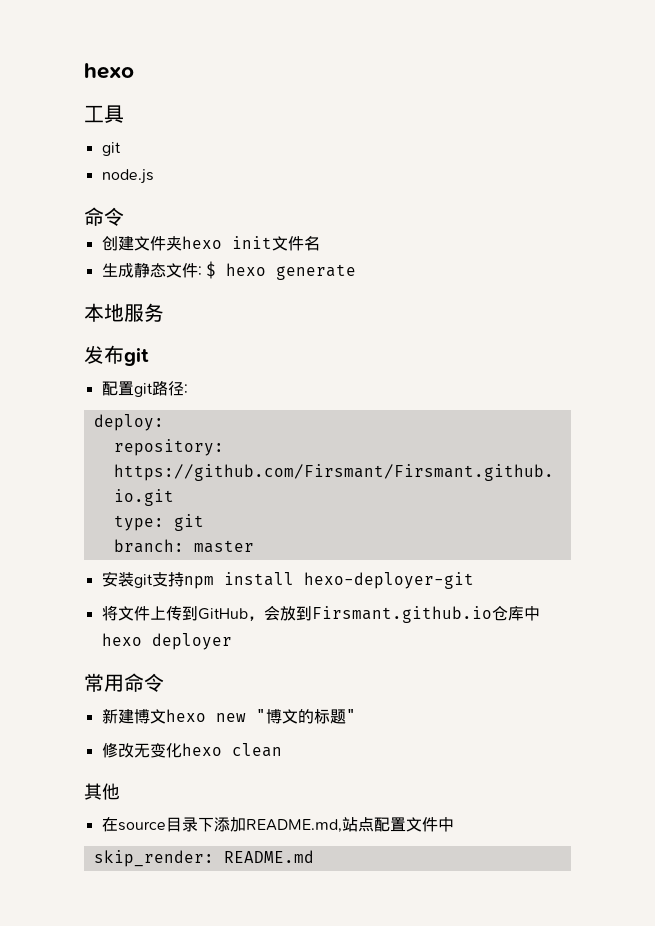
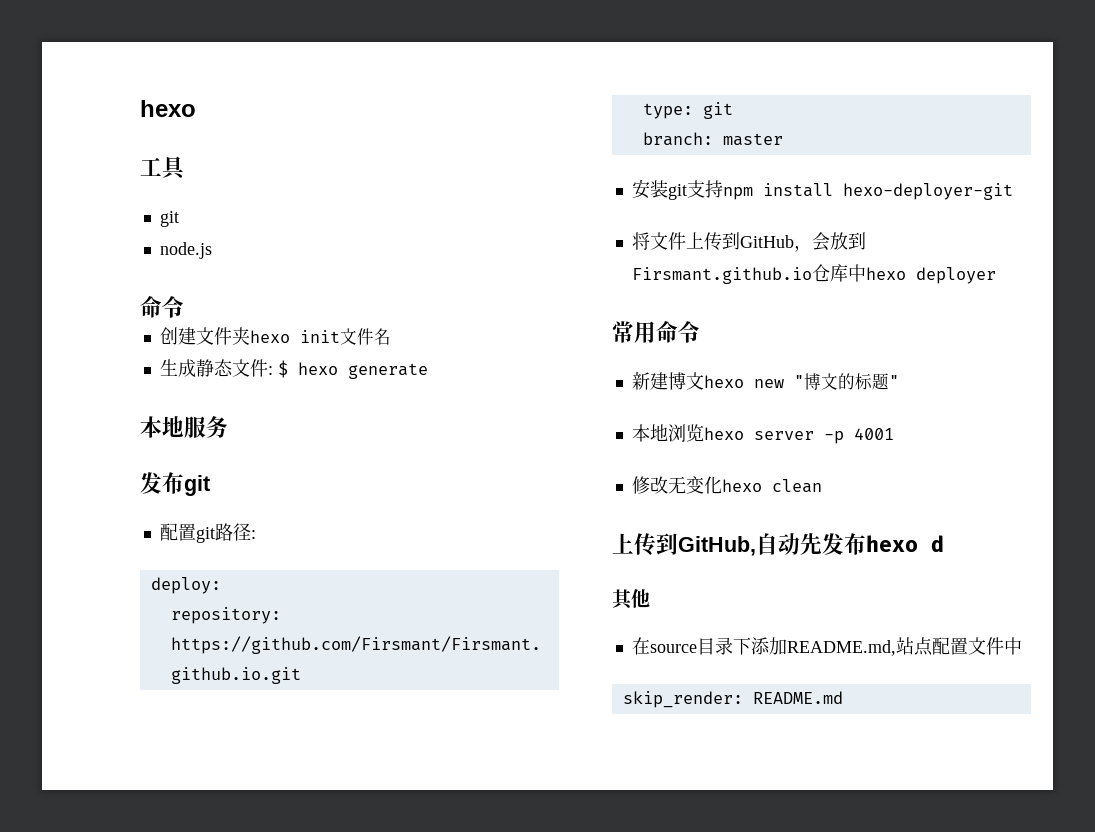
+ 本地浏览hexo server -p 4001
+ 上传到GitHub,自动先发布hexo d

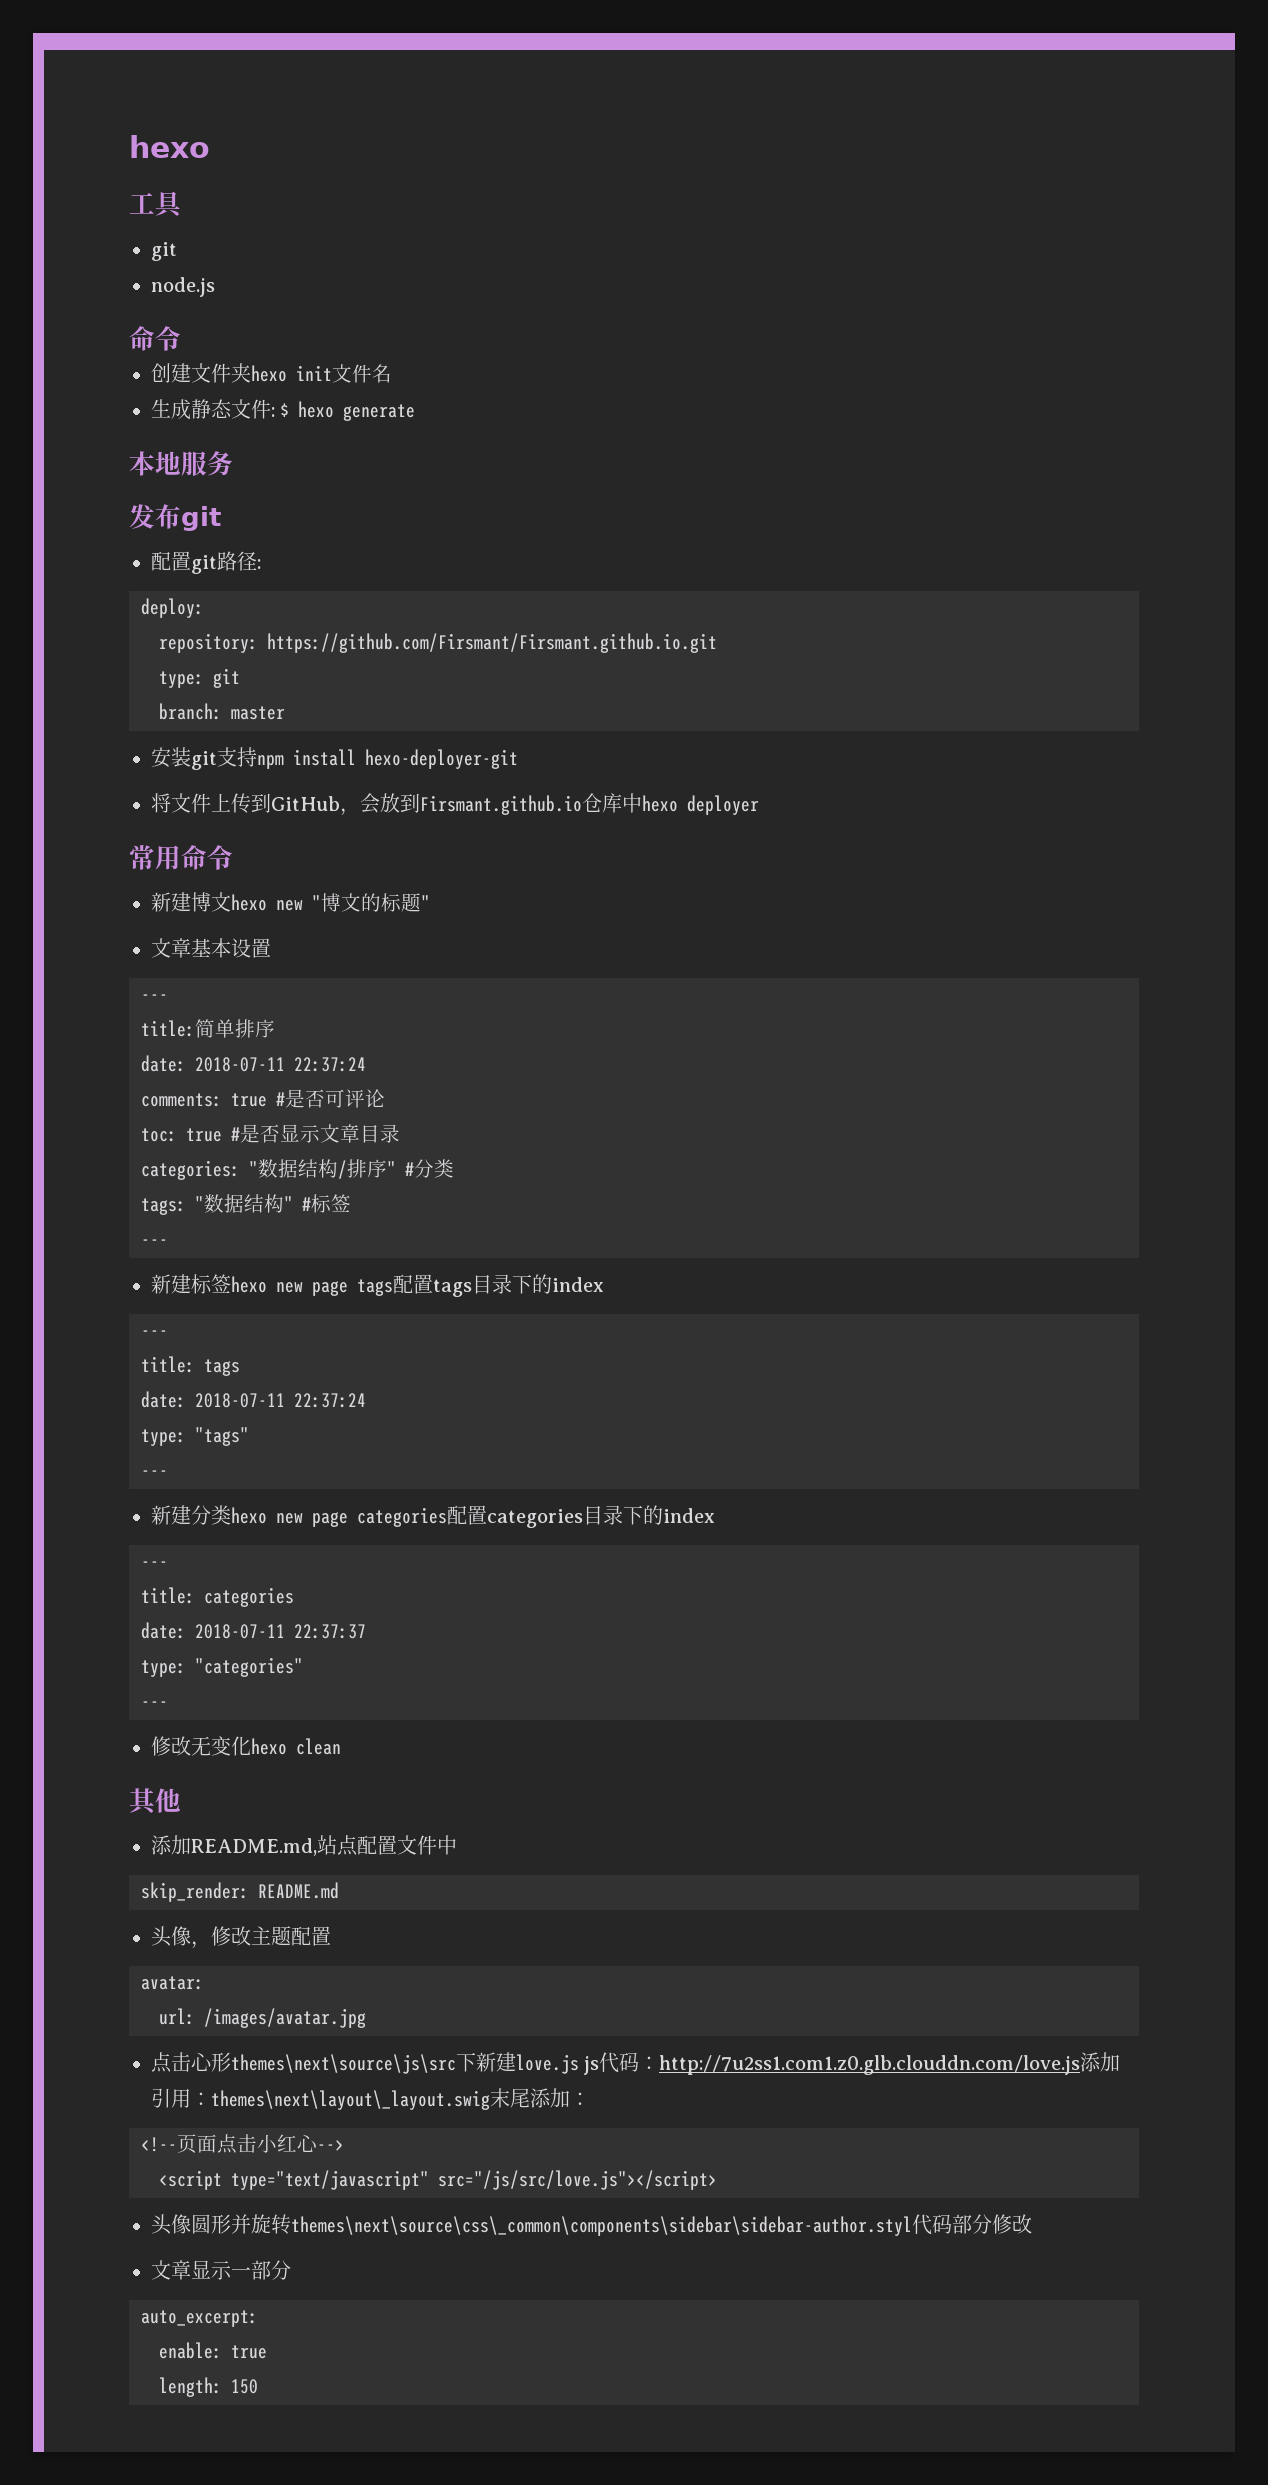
- 本地浏览hexo server -p 4001
+ 文章基本设置
+ ---
+ title:简单排序
+ date: 2018-07-11 22:37:24
+ comments: true #是否可评论
+ toc: true #是否显示文章目录
+ categories: "数据结构/排序" #分类
+ tags: "数据结构" #标签
+ ---
+ 新建标签hexo new page tags配置tags目录下的index
+ ---
+ title: tags
+ date: 2018-07-11 22:37:24
+ type: "tags"
+ ---
+ 新建分类hexo new page categories配置categories目录下的index
+ ---
+ title: categories
+ date: 2018-07-11 22:37:37
+ type: "categories"
+ ---
- 上传到GitHub,自动先发布hexo d
  其他
- 在source目录下添加README.md,站点配置文件中
+ 添加README.md,站点配置文件中
+ 头像，修改主题配置
+ avatar:
+ url: /images/avatar.jpg
+ 点击心形themes\next\source\js\src下新建love.js js代码：http://7u2ss1.com1.z0.glb.clouddn.com/love.js添加引用：themes\next\layout\_layout.swig末尾添加：
+ <!--页面点击小红心-->
+ <script type="text/javascript" src="/js/src/love.js"></script>
+ 头像圆形并旋转themes\next\source\css\_common\components\sidebar\sidebar-author.styl代码部分修改
+ 文章显示一部分
+ auto_excerpt:
+ enable: true
+ length: 150

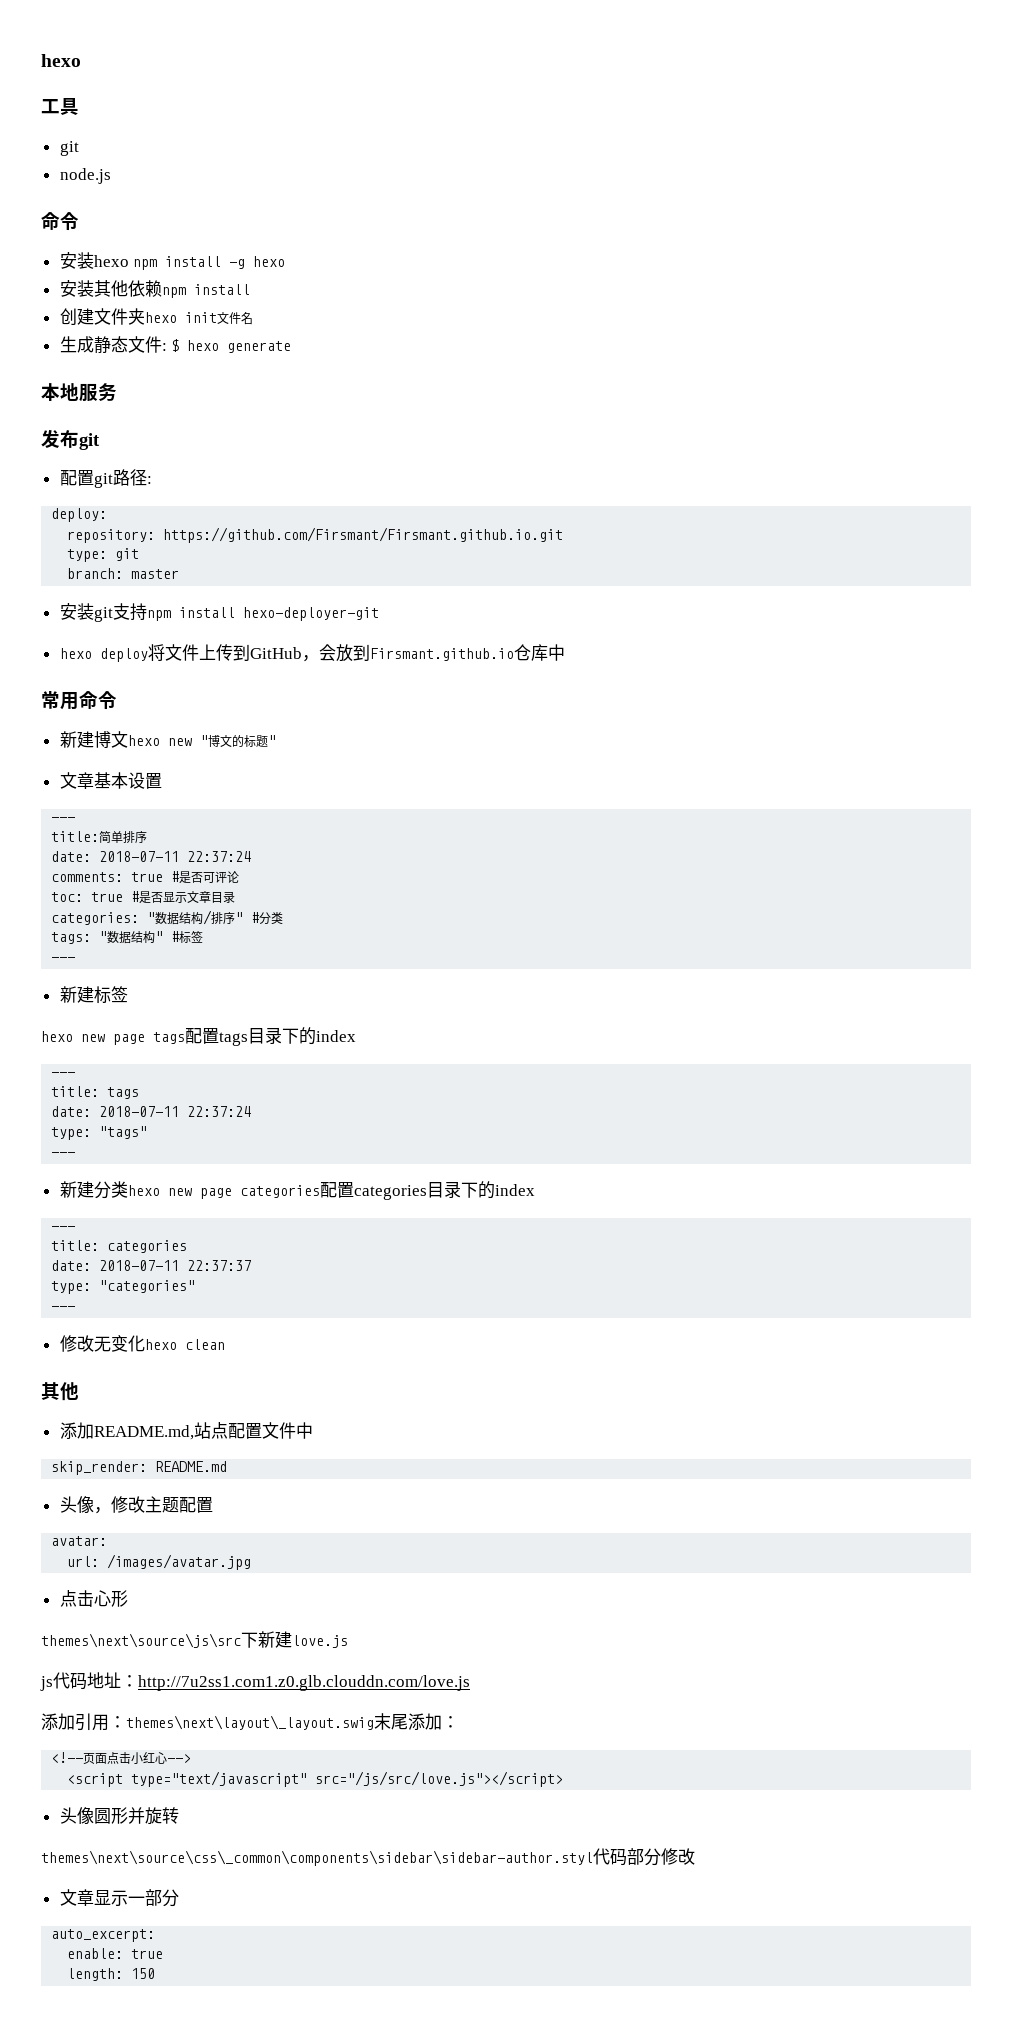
+ 安装hexo npm install -g hexo
+ 安装其他依赖npm install
- 将文件上传到GitHub，会放到Firsmant.github.io仓库中hexo deployer
+ hexo deploy将文件上传到GitHub，会放到Firsmant.github.io仓库中
- 新建标签hexo new page tags配置tags目录下的index
+ 新建标签
+ hexo new page tags配置tags目录下的index
- 点击心形themes\next\source\js\src下新建love.js js代码：http://7u2ss1.com1.z0.glb.clouddn.com/love.js添加引用：themes\next\layout\_layout.swig末尾添加：
+ 点击心形
+ themes\next\source\js\src下新建love.js
+ js代码地址：http://7u2ss1.com1.z0.glb.clouddn.com/love.js
+ 添加引用：themes\next\layout\_layout.swig末尾添加：
- 头像圆形并旋转themes\next\source\css\_common\components\sidebar\sidebar-author.styl代码部分修改
+ 头像圆形并旋转
+ themes\next\source\css\_common\components\sidebar\sidebar-author.styl代码部分修改

